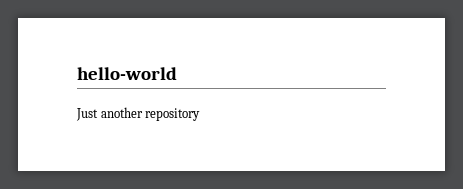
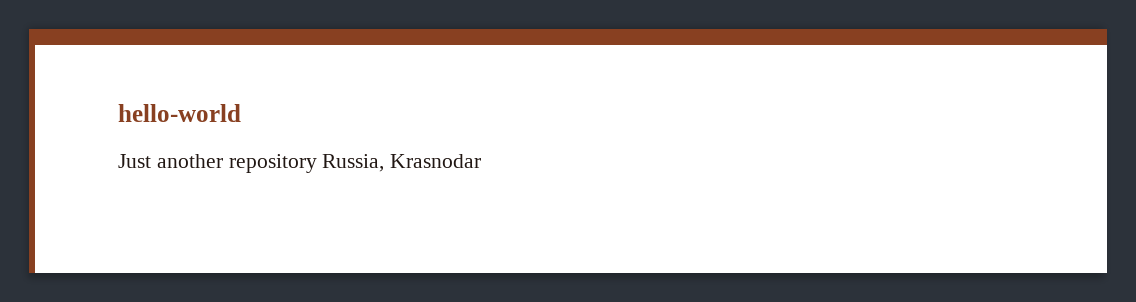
- Just another repository
+ Just another repository Russia, Krasnodar

